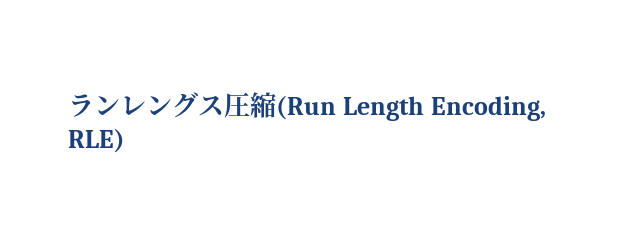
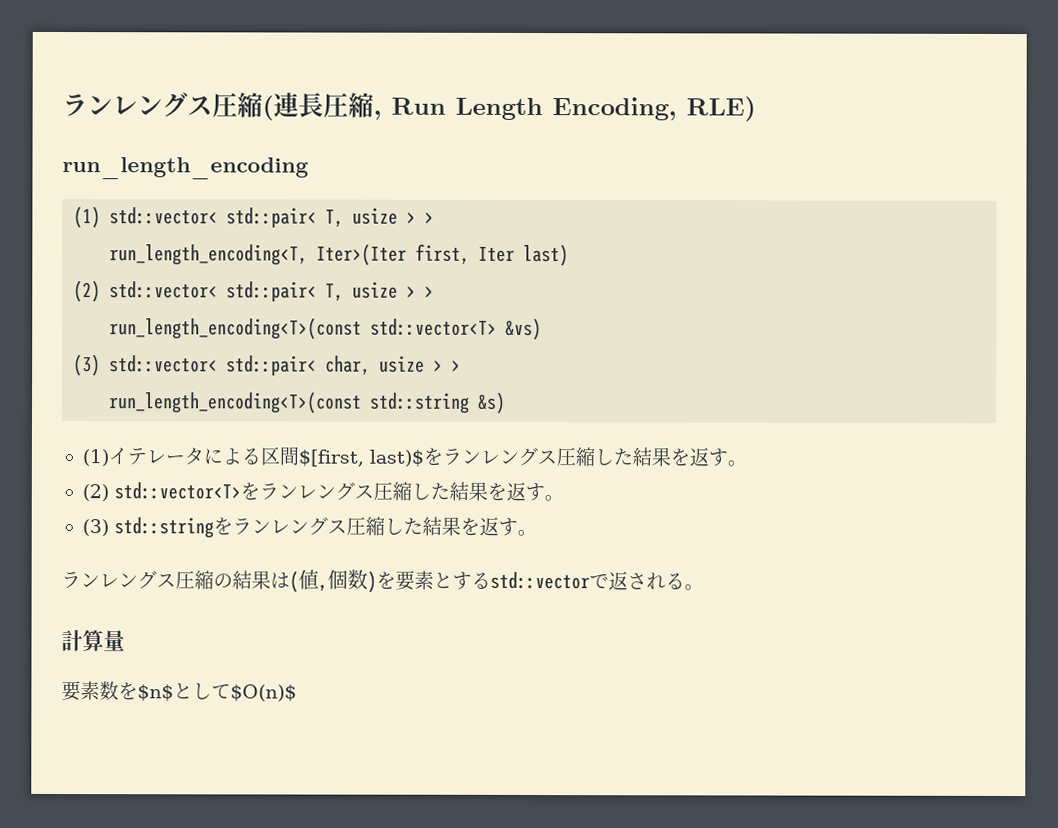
- ランレングス圧縮(Run Length Encoding, RLE)
+ ランレングス圧縮(連長圧縮, Run Length Encoding, RLE)
+ run_length_encoding
+ (1) std::vector< std::pair< T, usize > >
+ run_length_encoding<T, Iter>(Iter first, Iter last)
+ (2) std::vector< std::pair< T, usize > >
+ run_length_encoding<T>(const std::vector<T> &vs)
+ (3) std::vector< std::pair< char, usize > >
+ run_length_encoding<T>(const std::string &s)
+ (1)イテレータによる区間$[first, last)$をランレングス圧縮した結果を返す。
+ (2) std::vector<T>をランレングス圧縮した結果を返す。
+ (3) std::stringをランレングス圧縮した結果を返す。
+ ランレングス圧縮の結果は(値,個数)を要素とするstd::vectorで返される。
+ 計算量
+ 要素数を$n$として$O(n)$

